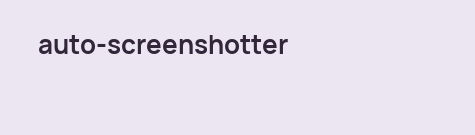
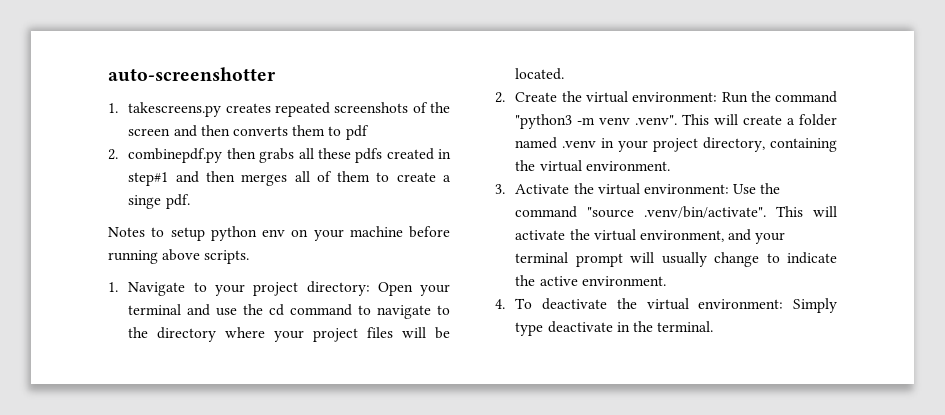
+ 1. takescreens.py creates repeated screenshots of the screen and then converts them to pdf
+ 2. combinepdf.py then grabs all these pdfs created in step#1 and then merges all of them to create a singe pdf.
+ Notes to setup python env on your machine before running above scripts.
+ 1. Navigate to your project directory: Open your terminal and use the cd command to navigate to the directory where your project files will be located.
+ 2. Create the virtual environment: Run the command "python3 -m venv .venv". This will create a folder named .venv in your project directory, containing the virtual environment.
+ 3. Activate the virtual environment: Use the command "source .venv/bin/activate". This will activate the virtual environment, and your terminal prompt will usually change to indicate the active environment.
+ 4. To deactivate the virtual environment: Simply type deactivate in the terminal.

